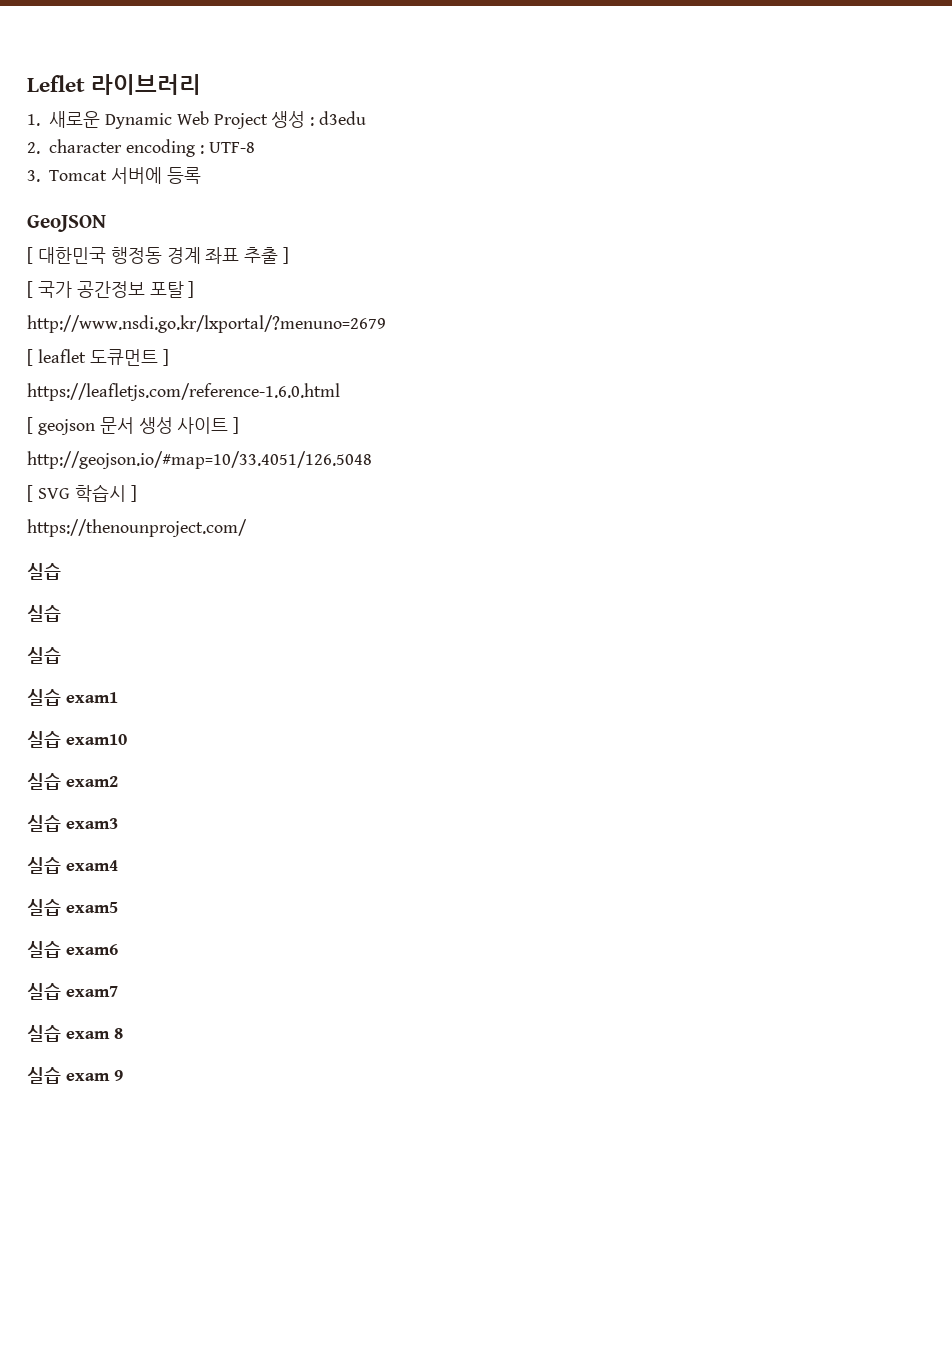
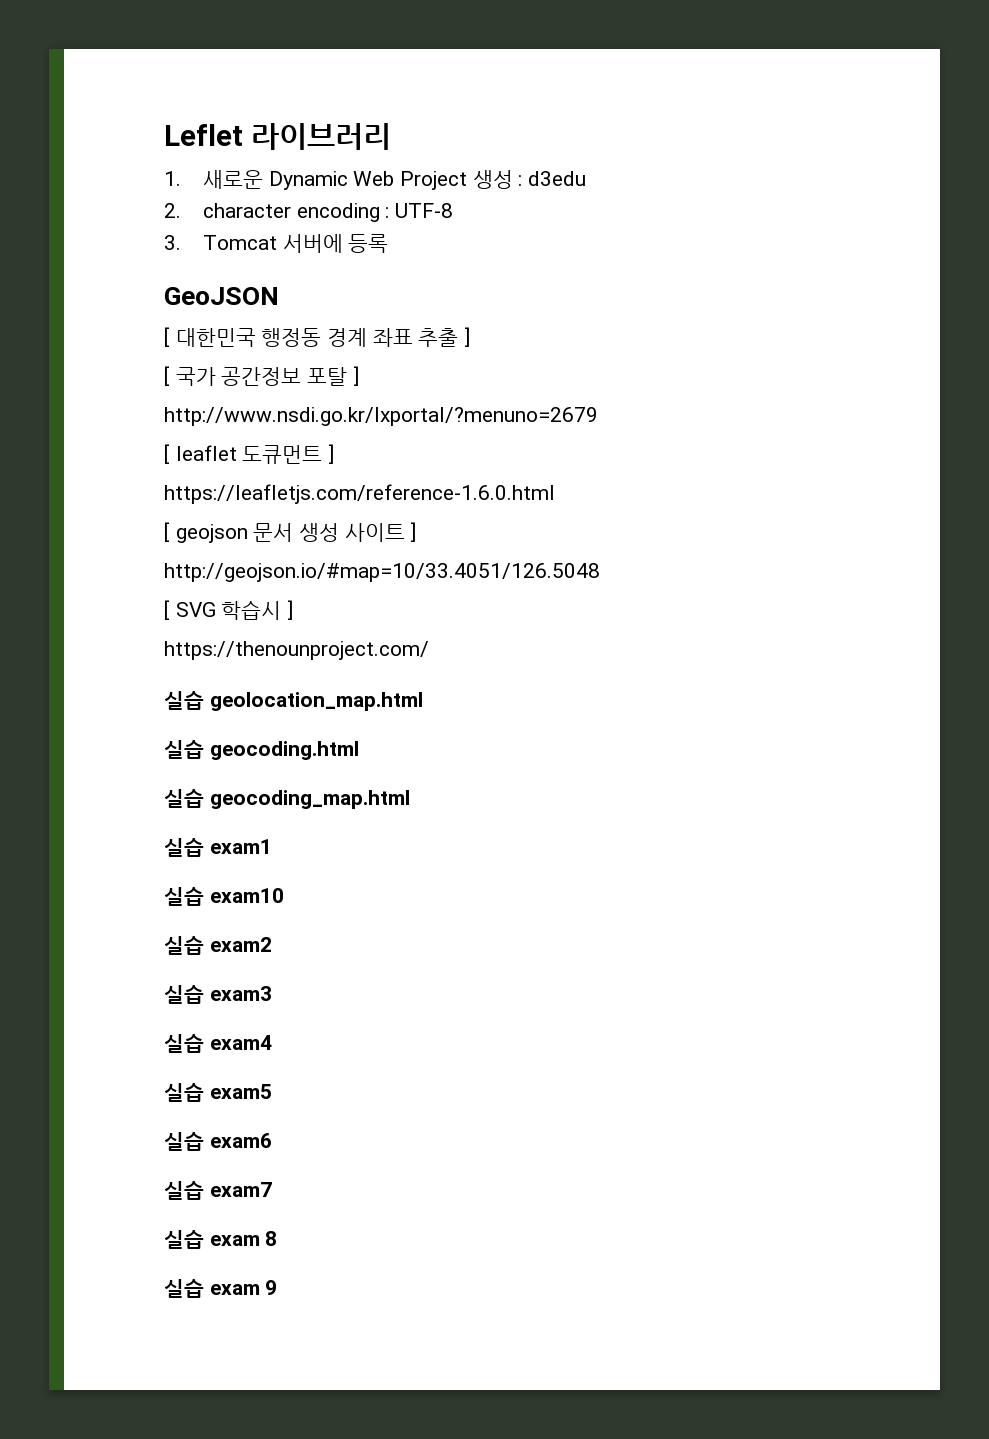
  https://thenounproject.com/
- 실습
- 실습
- 실습
+ 실습 geolocation_map.html
+ 실습 geocoding.html
+ 실습 geocoding_map.html

